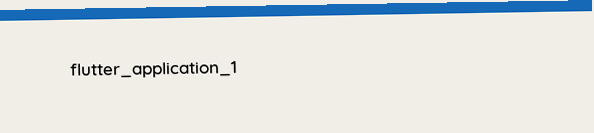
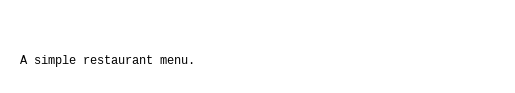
- flutter_application_1
+ A simple restaurant menu.

